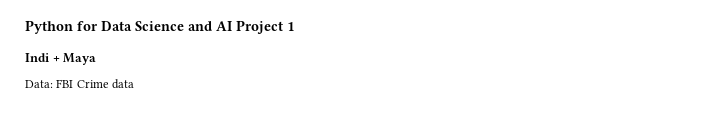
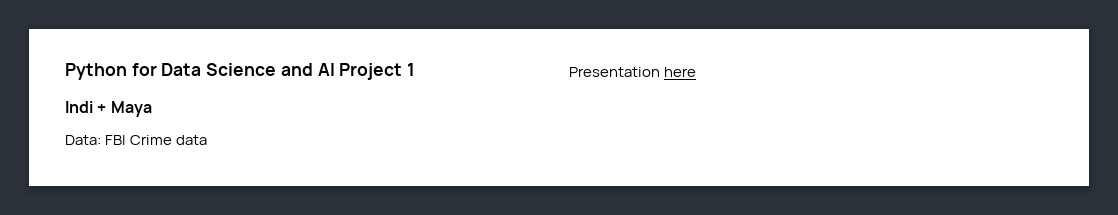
+ Presentation here

